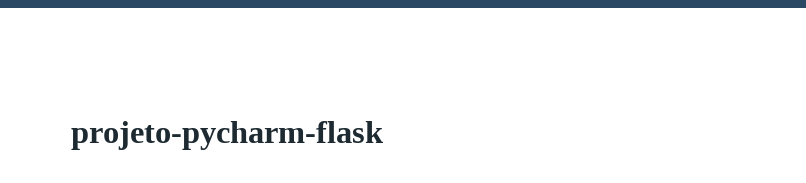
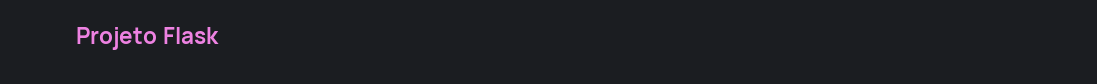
- projeto-pycharm-flask
+ Projeto Flask

